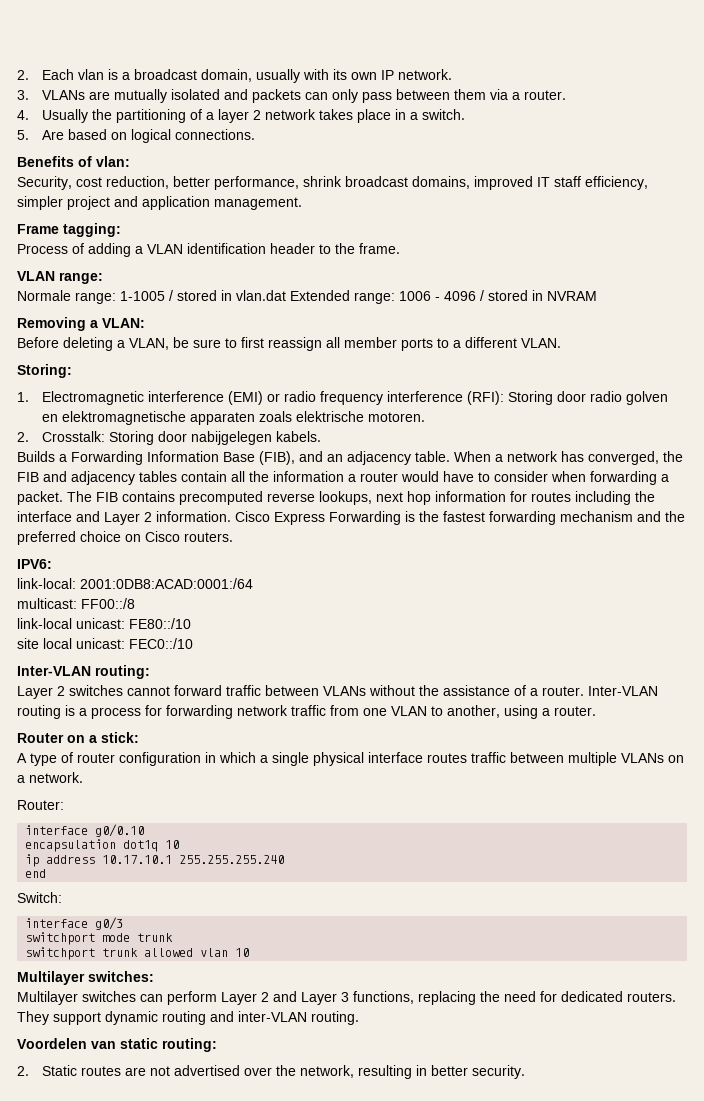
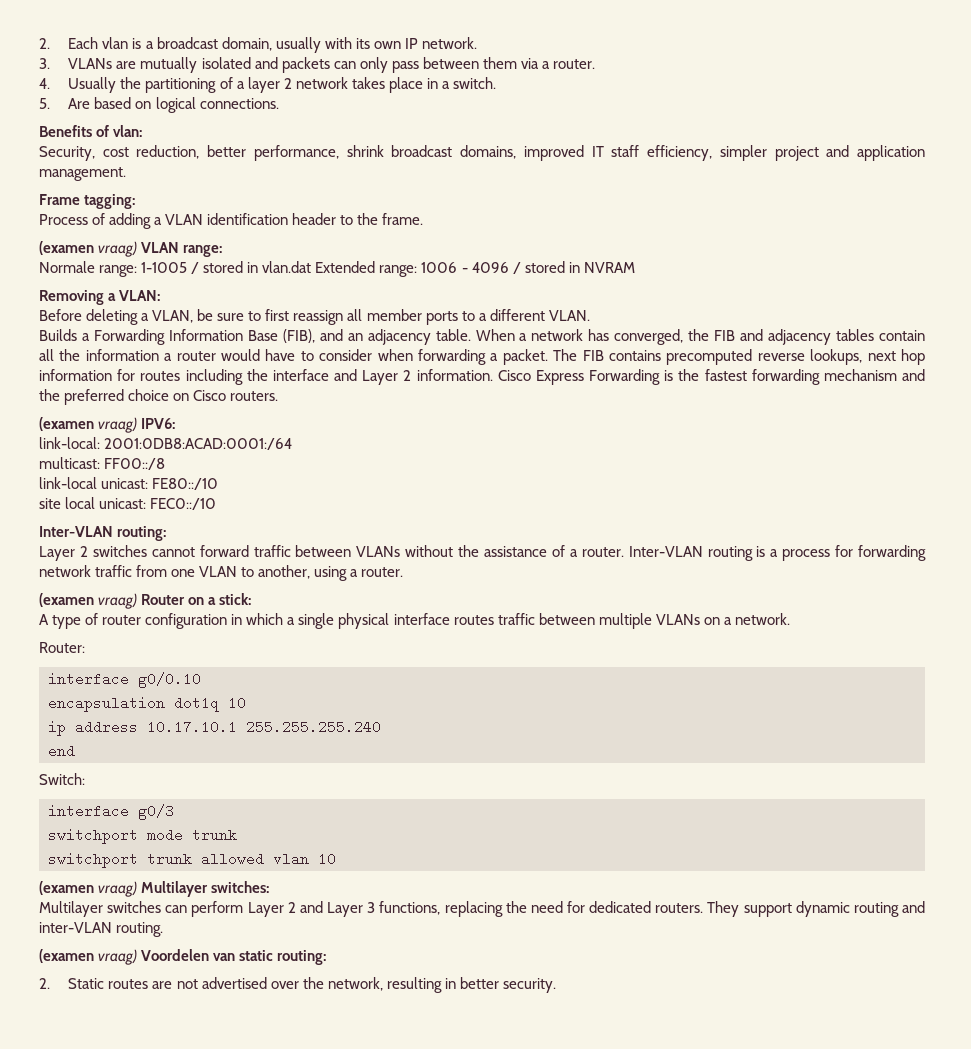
- VLAN range:
+ (examen vraag) VLAN range:
- Storing:
- 1. Electromagnetic interference (EMI) or radio frequency interference (RFI): Storing door radio golven en elektromagnetische apparaten zoals elektrische motoren.
- 2. Crosstalk: Storing door nabijgelegen kabels.
- IPV6:
+ (examen vraag) IPV6:
- Router on a stick:
+ (examen vraag) Router on a stick:
- Multilayer switches:
+ (examen vraag) Multilayer switches:
- Voordelen van static routing:
+ (examen vraag) Voordelen van static routing:

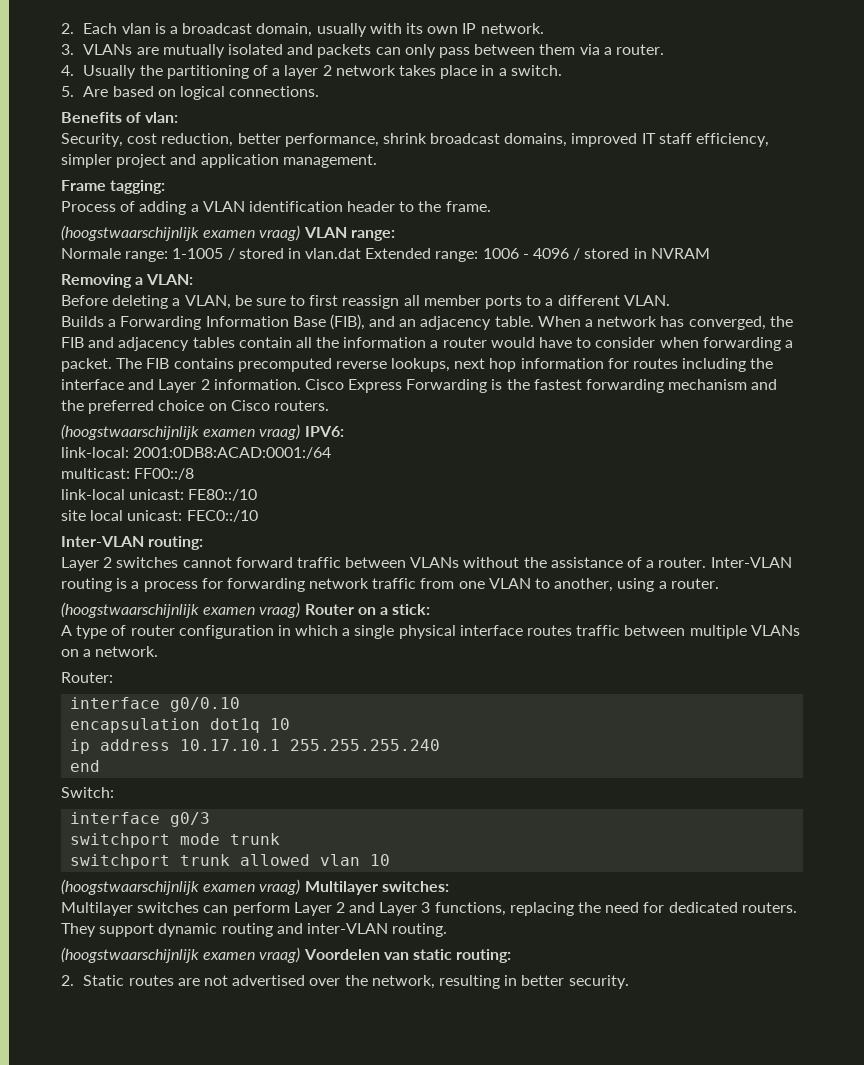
- (examen vraag) VLAN range:
+ (hoogstwaarschijnlijk examen vraag) VLAN range:
- (examen vraag) IPV6:
+ (hoogstwaarschijnlijk examen vraag) IPV6:
- (examen vraag) Router on a stick:
+ (hoogstwaarschijnlijk examen vraag) Router on a stick:
- (examen vraag) Multilayer switches:
+ (hoogstwaarschijnlijk examen vraag) Multilayer switches:
- (examen vraag) Voordelen van static routing:
+ (hoogstwaarschijnlijk examen vraag) Voordelen van static routing:

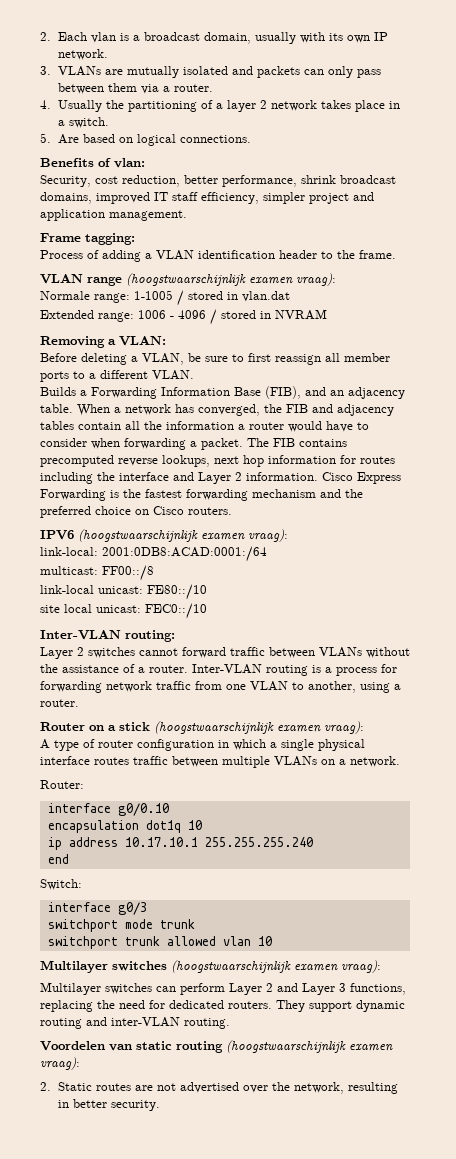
- (hoogstwaarschijnlijk examen vraag) VLAN range:
+ VLAN range (hoogstwaarschijnlijk examen vraag):
- Normale range: 1-1005 / stored in vlan.dat Extended range: 1006 - 4096 / stored in NVRAM
+ Normale range: 1-1005 / stored in vlan.dat
+ Extended range: 1006 - 4096 / stored in NVRAM
- (hoogstwaarschijnlijk examen vraag) IPV6:
+ IPV6 (hoogstwaarschijnlijk examen vraag):
- (hoogstwaarschijnlijk examen vraag) Router on a stick:
+ Router on a stick (hoogstwaarschijnlijk examen vraag):
- (hoogstwaarschijnlijk examen vraag) Multilayer switches:
+ Multilayer switches (hoogstwaarschijnlijk examen vraag):
- (hoogstwaarschijnlijk examen vraag) Voordelen van static routing:
+ Voordelen van static routing (hoogstwaarschijnlijk examen vraag):

